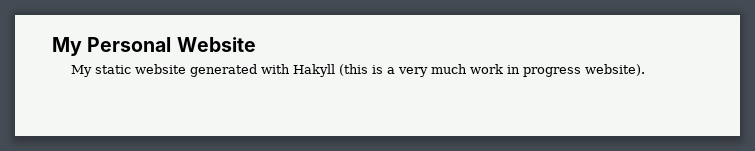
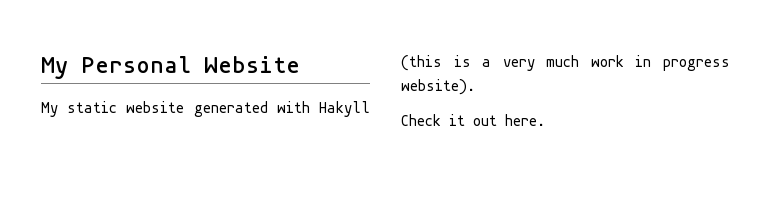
+ Check it out here.

